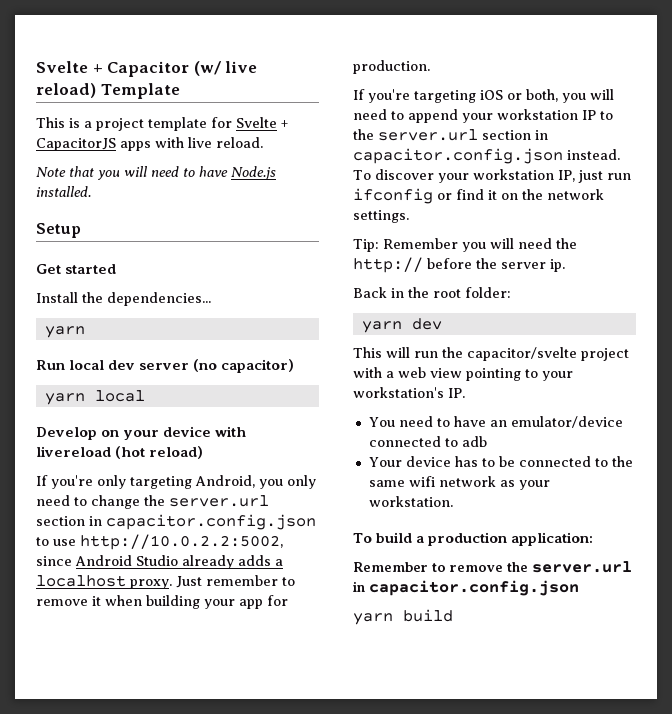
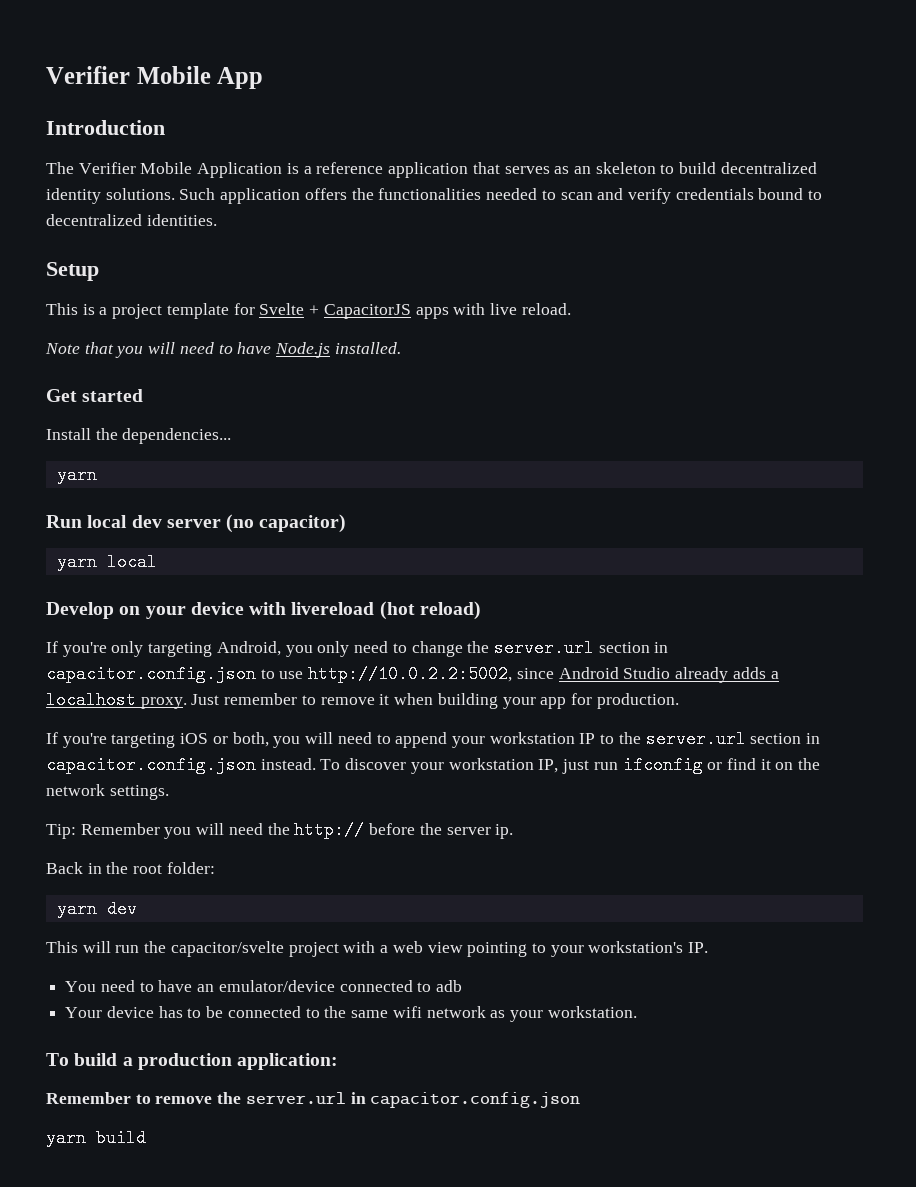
- Svelte + Capacitor (w/ live reload) Template
+ Verifier Mobile App
+ Introduction
+ The Verifier Mobile Application is a reference application that serves as an skeleton to build decentralized identity solutions. Such application offers the functionalities needed to scan and verify credentials bound to decentralized identities.
+ Setup
- Setup

